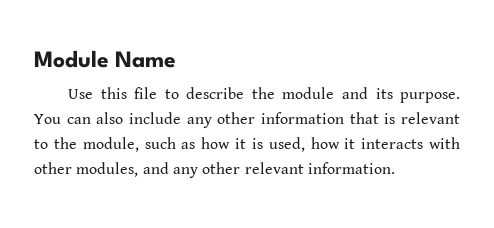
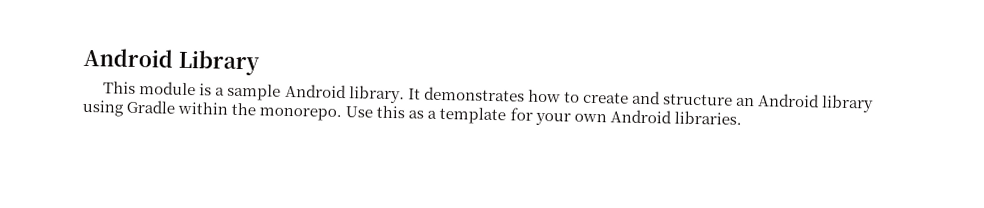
- Module Name
- Use this file to describe the module and its purpose. You can also include any other information that is relevant to the module, such as how it is used, how it interacts with other modules, and any other relevant information.
+ Android Library
+ This module is a sample Android library. It demonstrates how to create and structure an Android library using Gradle within the monorepo. Use this as a template for your own Android libraries.

